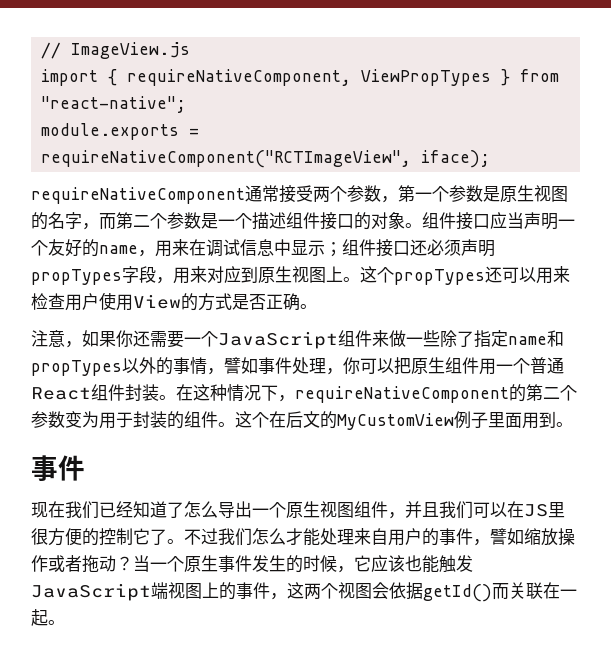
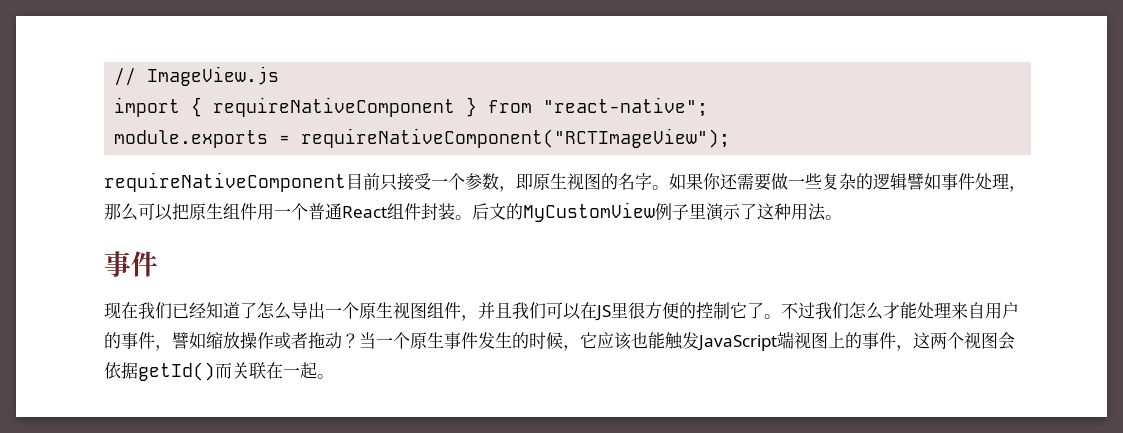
- import { requireNativeComponent, ViewPropTypes } from "react-native";
+ import { requireNativeComponent } from "react-native";
- module.exports = requireNativeComponent("RCTImageView", iface);
- requireNativeComponent通常接受两个参数，第一个参数是原生视图的名字，而第二个参数是一个描述组件接口的对象。组件接口应当声明一个友好的name，用来在调试信息中显示；组件接口还必须声明propTypes字段，用来对应到原生视图上。这个propTypes还可以用来检查用户使用View的方式是否正确。
- 注意，如果你还需要一个JavaScript组件来做一些除了指定name和propTypes以外的事情，譬如事件处理，你可以把原生组件用一个普通React组件封装。
+ module.exports = requireNativeComponent("RCTImageView");
+ requireNativeComponent目前只接受一个参数，即原生视图的名字。如果你还需要做一些复杂的逻辑譬如事件处理，那么可以把原生组件用一个普通React组件封装。
- 在这种情况下，requireNativeComponent的第二个参数变为用于封装的组件。这个在后文的MyCustomView例子里面用到。
+ 后文的MyCustomView例子里演示了这种用法。

